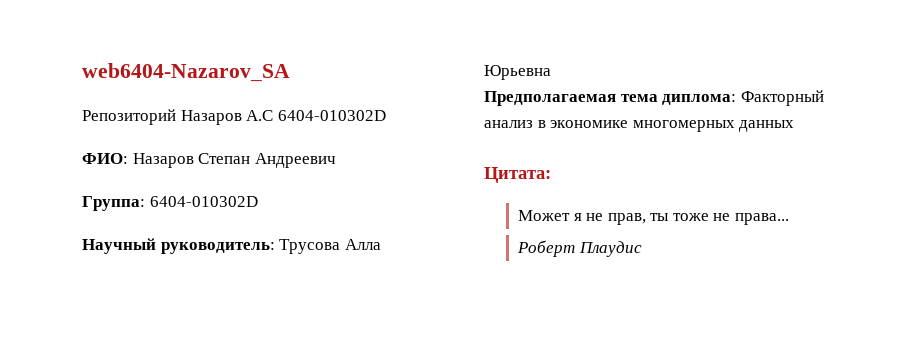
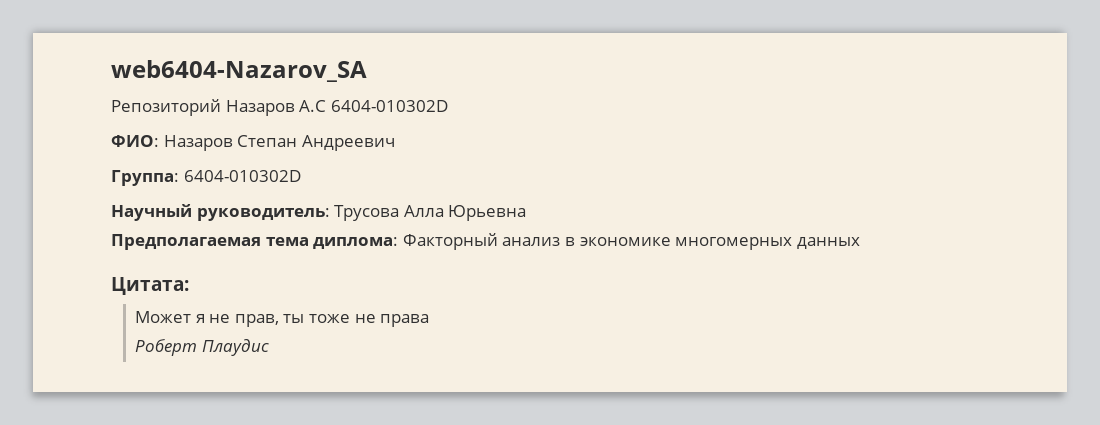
- Может я не прав, ты тоже не права...
+ Может я не прав, ты тоже не права

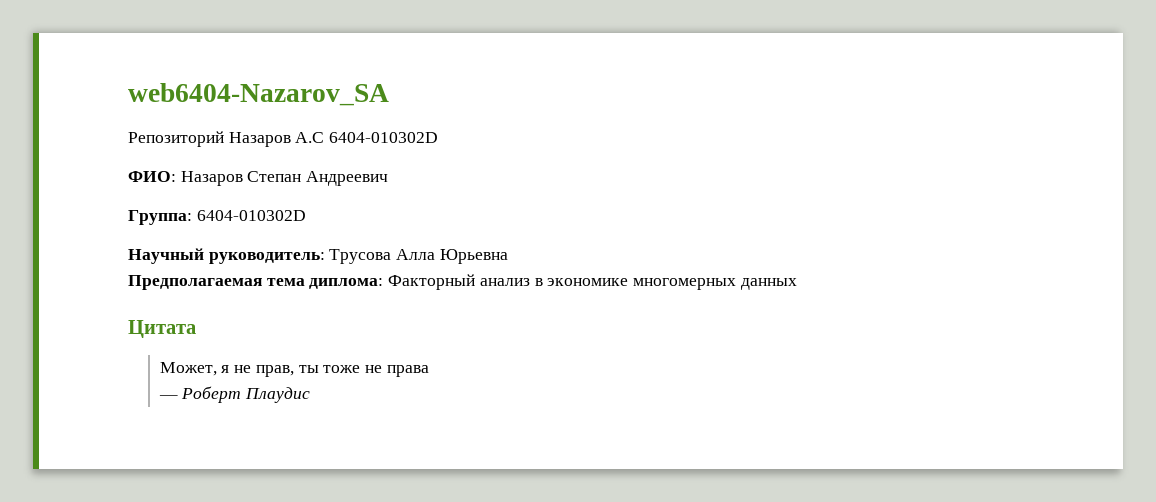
- Цитата:
- Может я не прав, ты тоже не права
+ Цитата
+ Может, я не прав, ты тоже не права
- Роберт Плаудис
+ — Роберт Плаудис

